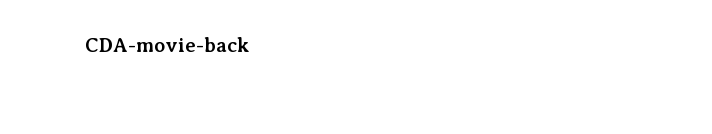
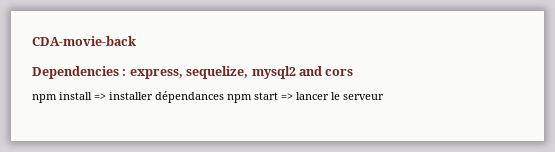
+ Dependencies : express, sequelize, mysql2 and cors
+ npm install => installer dépendances npm start => lancer le serveur

